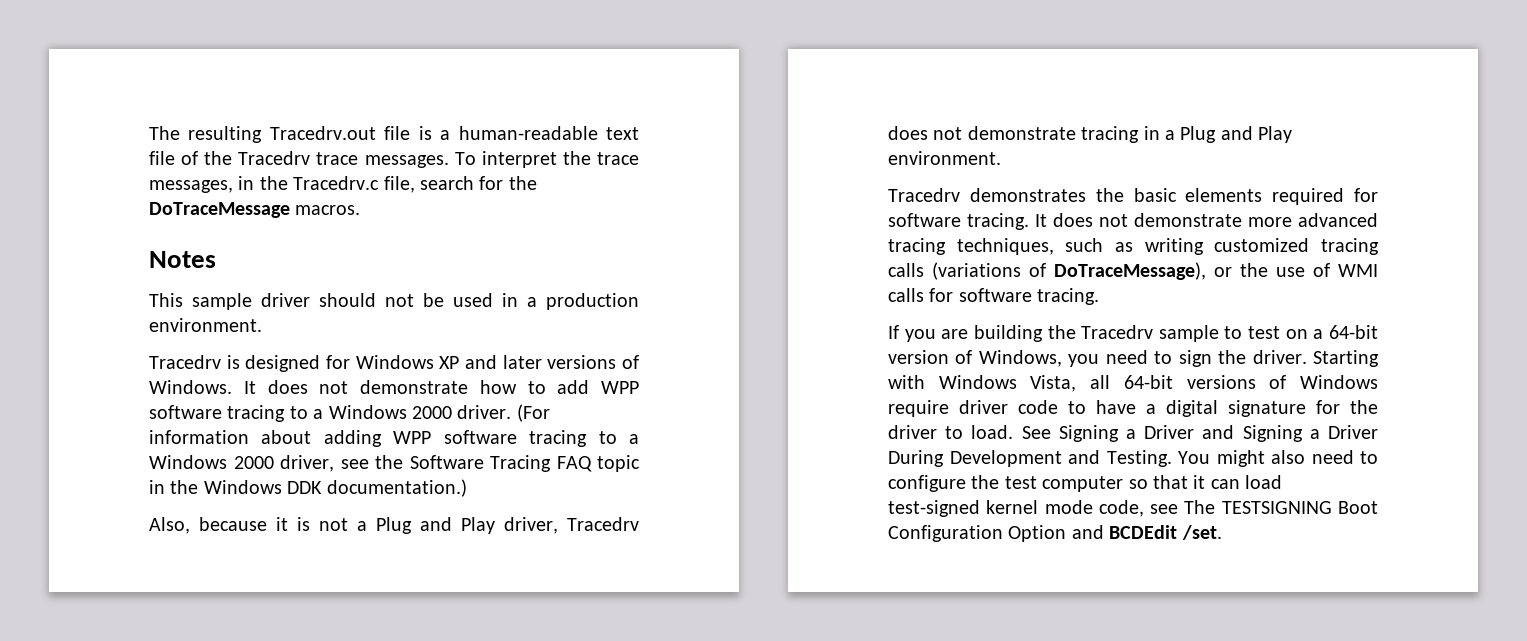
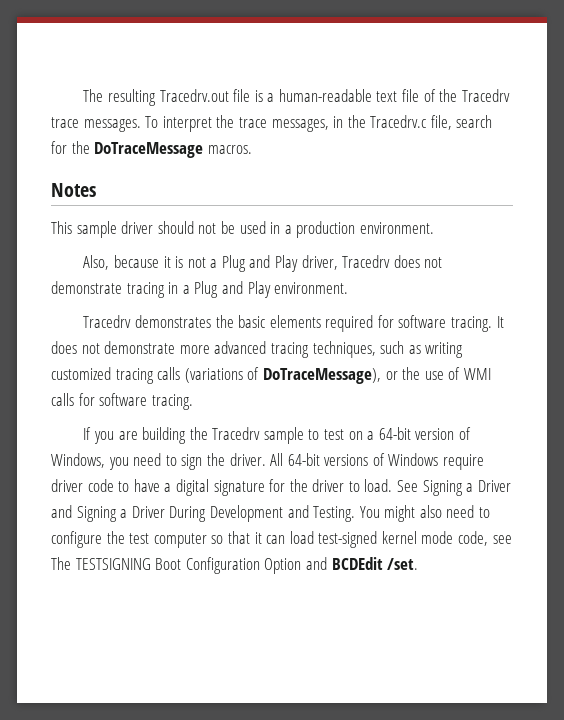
- Tracedrv is designed for Windows XP and later versions of Windows. It does not demonstrate how to add WPP software tracing to a Windows 2000 driver. (For information about adding WPP software tracing to a Windows 2000 driver, see the Software Tracing FAQ topic in the Windows DDK documentation.)
- Starting with Windows Vista, all 64-bit versions of Windows require driver code to have a digital signature for the driver to load.
+ All 64-bit versions of Windows require driver code to have a digital signature for the driver to load.

